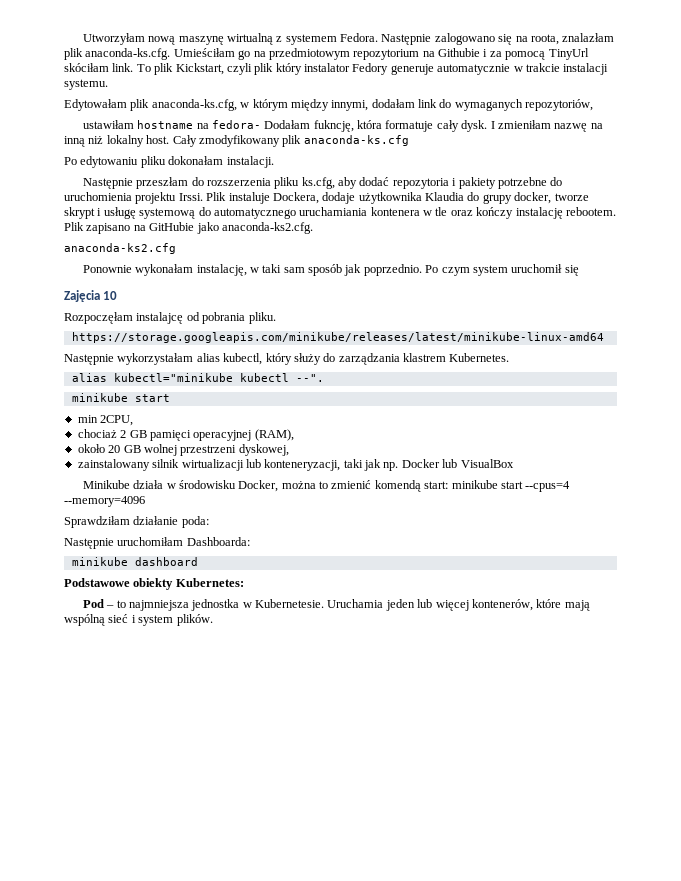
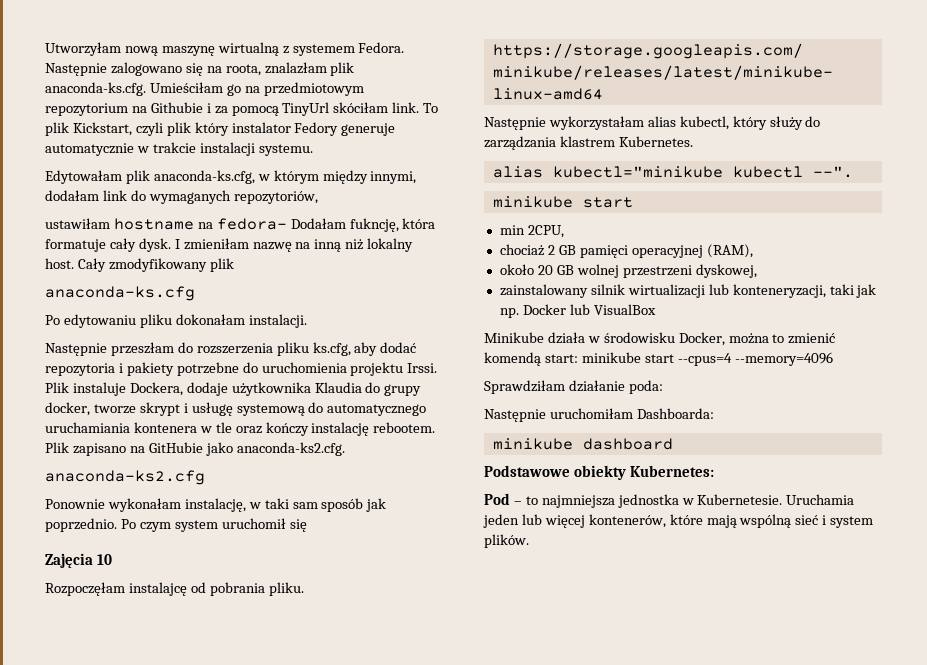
- Cały zmodyfikowany plik anaconda-ks.cfg
+ Cały zmodyfikowany plik
+ anaconda-ks.cfg

